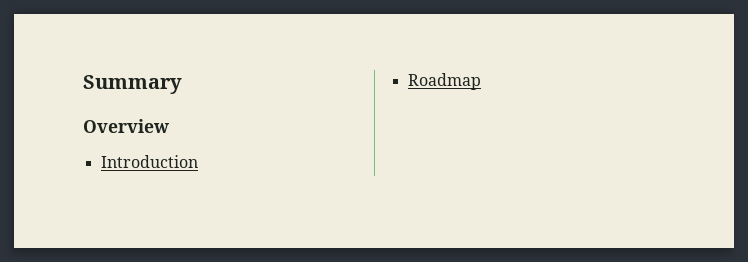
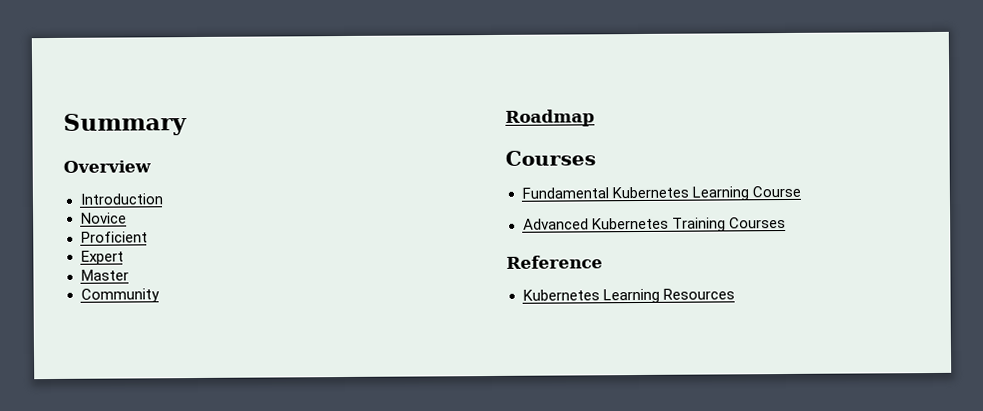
+ Novice
+ Proficient
+ Expert
+ Master
+ Community
  Roadmap
+ Courses
+ Fundamental Kubernetes Learning Course
+ Advanced Kubernetes Training Courses
+ Reference
+ Kubernetes Learning Resources

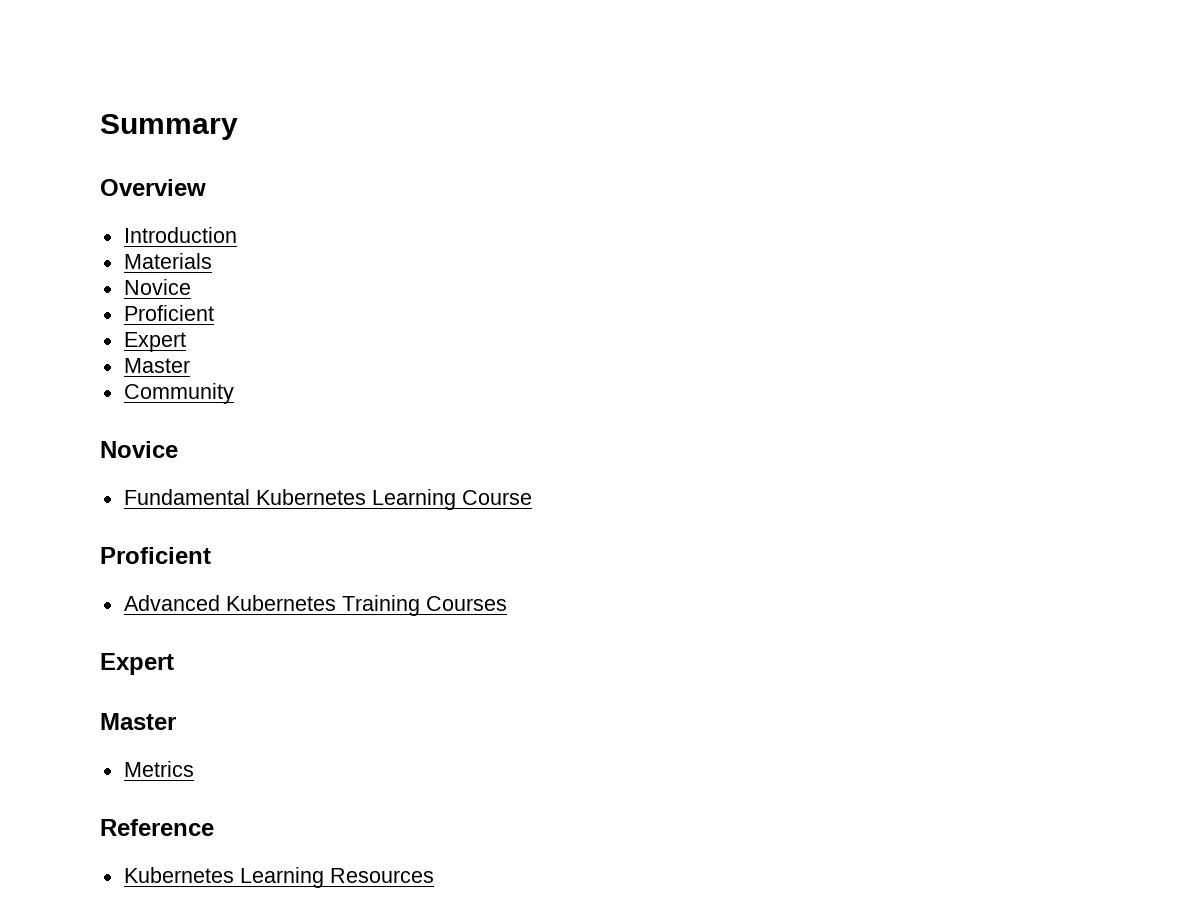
+ Materials
  Community
- Roadmap
- Courses
+ Novice
  Fundamental Kubernetes Learning Course
+ Proficient
  Advanced Kubernetes Training Courses
+ Expert
+ Master
+ Metrics

